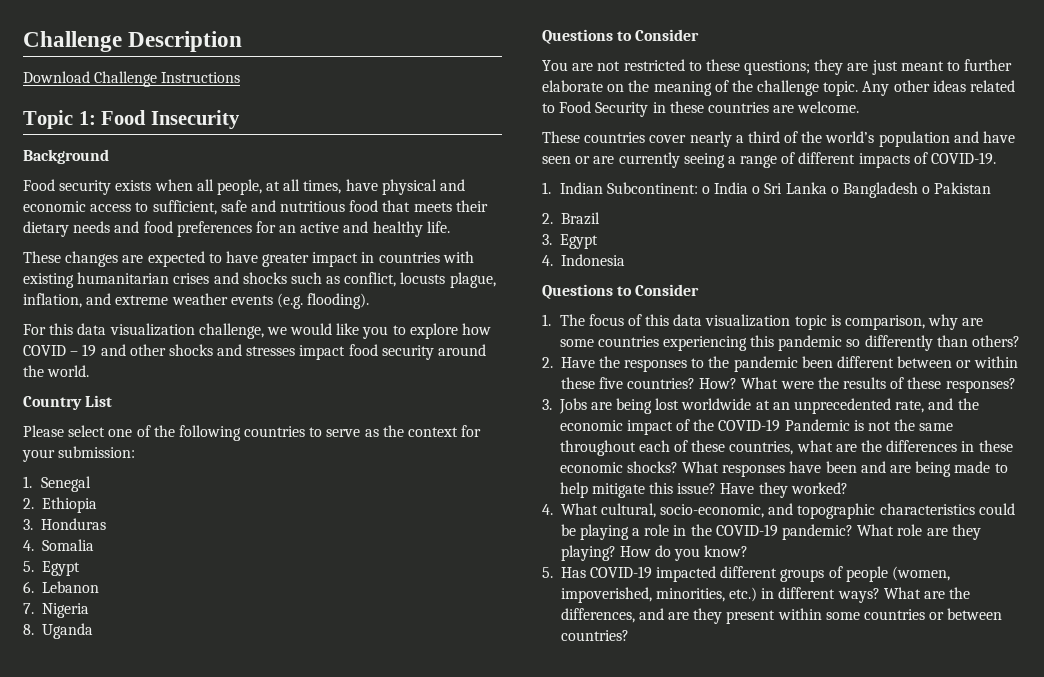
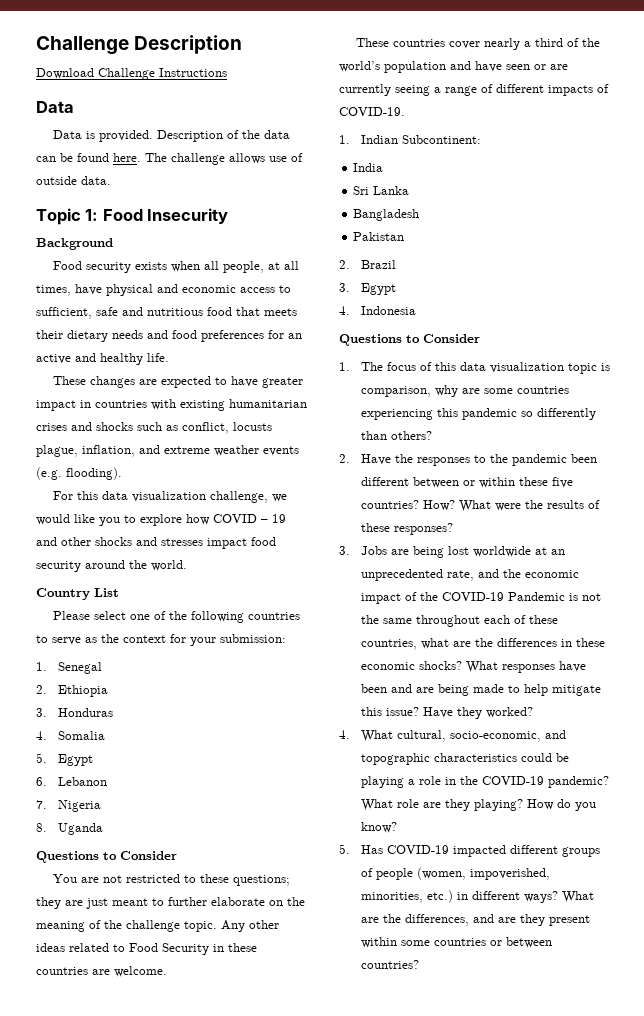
  Download Challenge Instructions
+ Data
+ Data is provided. Description of the data can be found here. The challenge allows use of outside data.
- 1. Indian Subcontinent: o India o Sri Lanka o Bangladesh o Pakistan
+ 1. Indian Subcontinent:
+ India
+ Sri Lanka
+ Bangladesh
+ Pakistan

